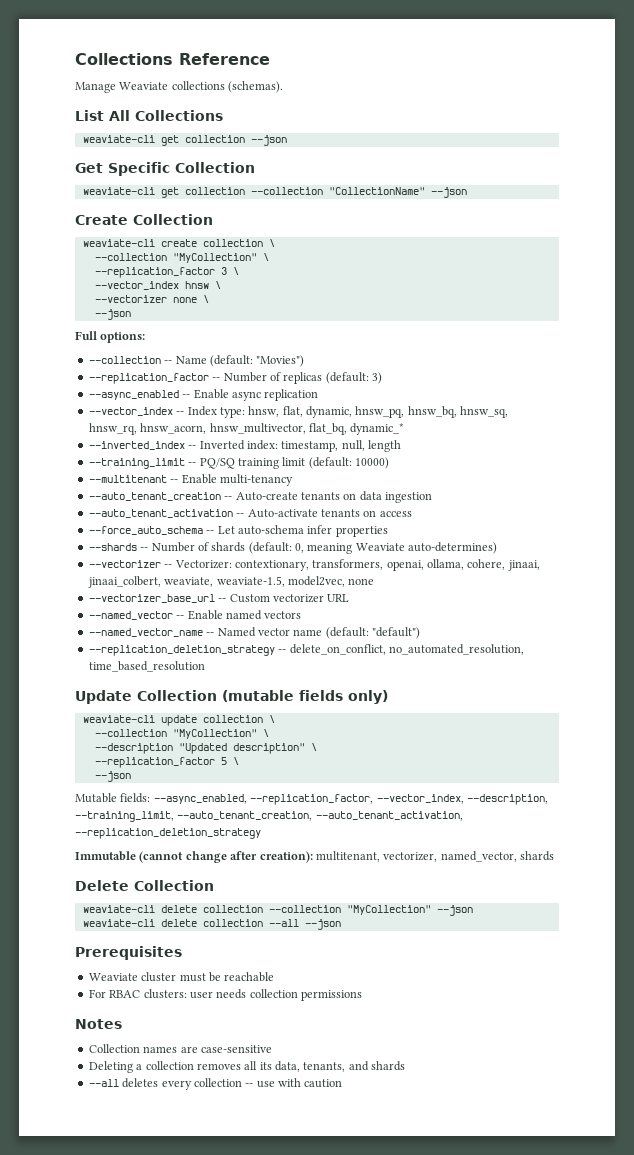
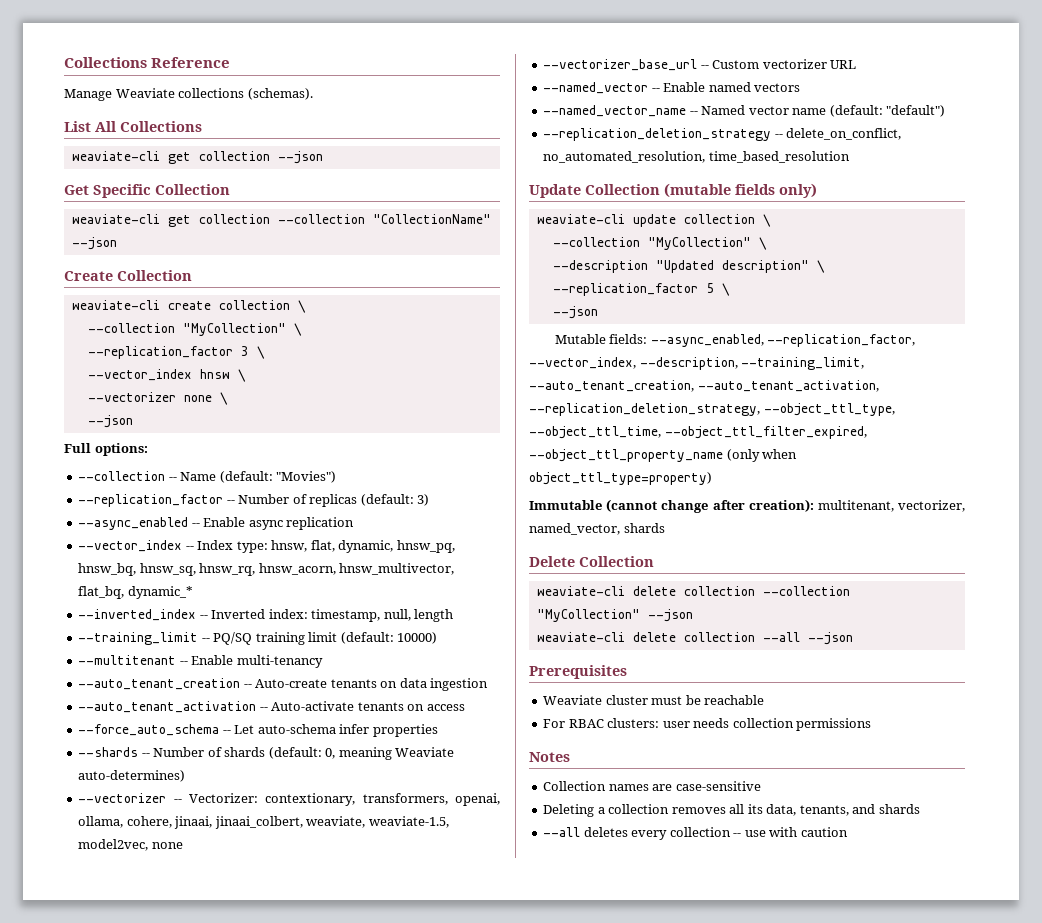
- Mutable fields: --async_enabled, --replication_factor, --vector_index, --description, --training_limit, --auto_tenant_creation, --auto_tenant_activation, --replication_deletion_strategy
+ Mutable fields: --async_enabled, --replication_factor, --vector_index, --description, --training_limit, --auto_tenant_creation, --auto_tenant_activation, --replication_deletion_strategy, --object_ttl_type, --object_ttl_time, --object_ttl_filter_expired, --object_ttl_property_name (only when object_ttl_type=property)

